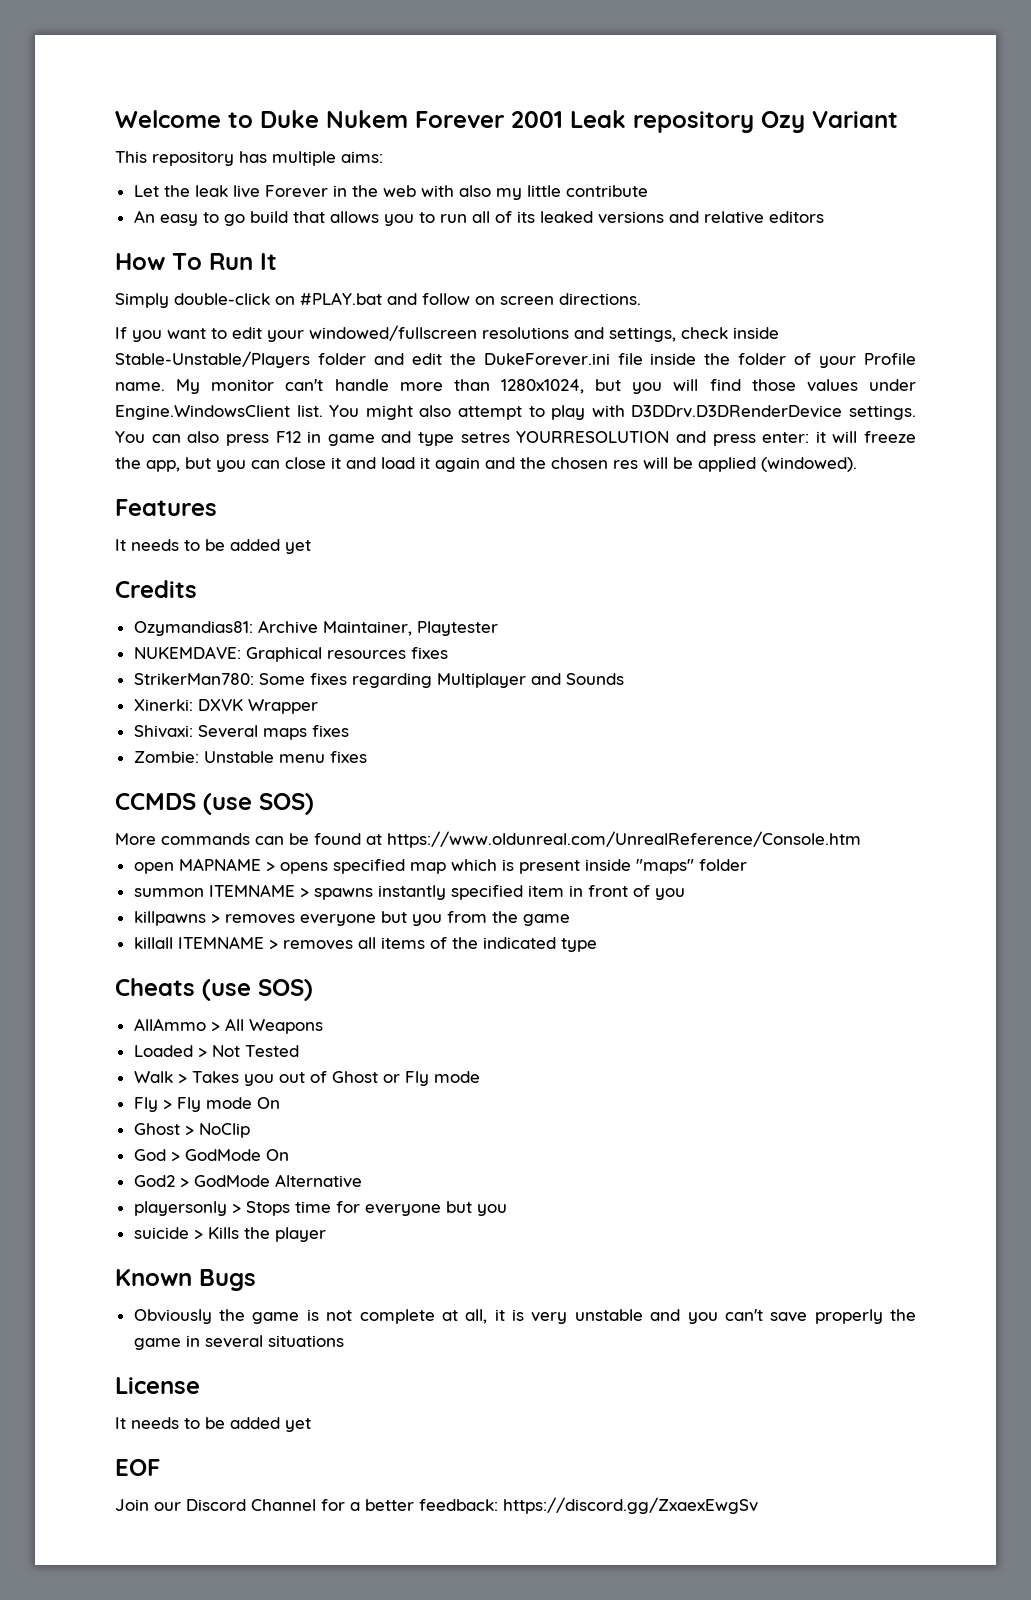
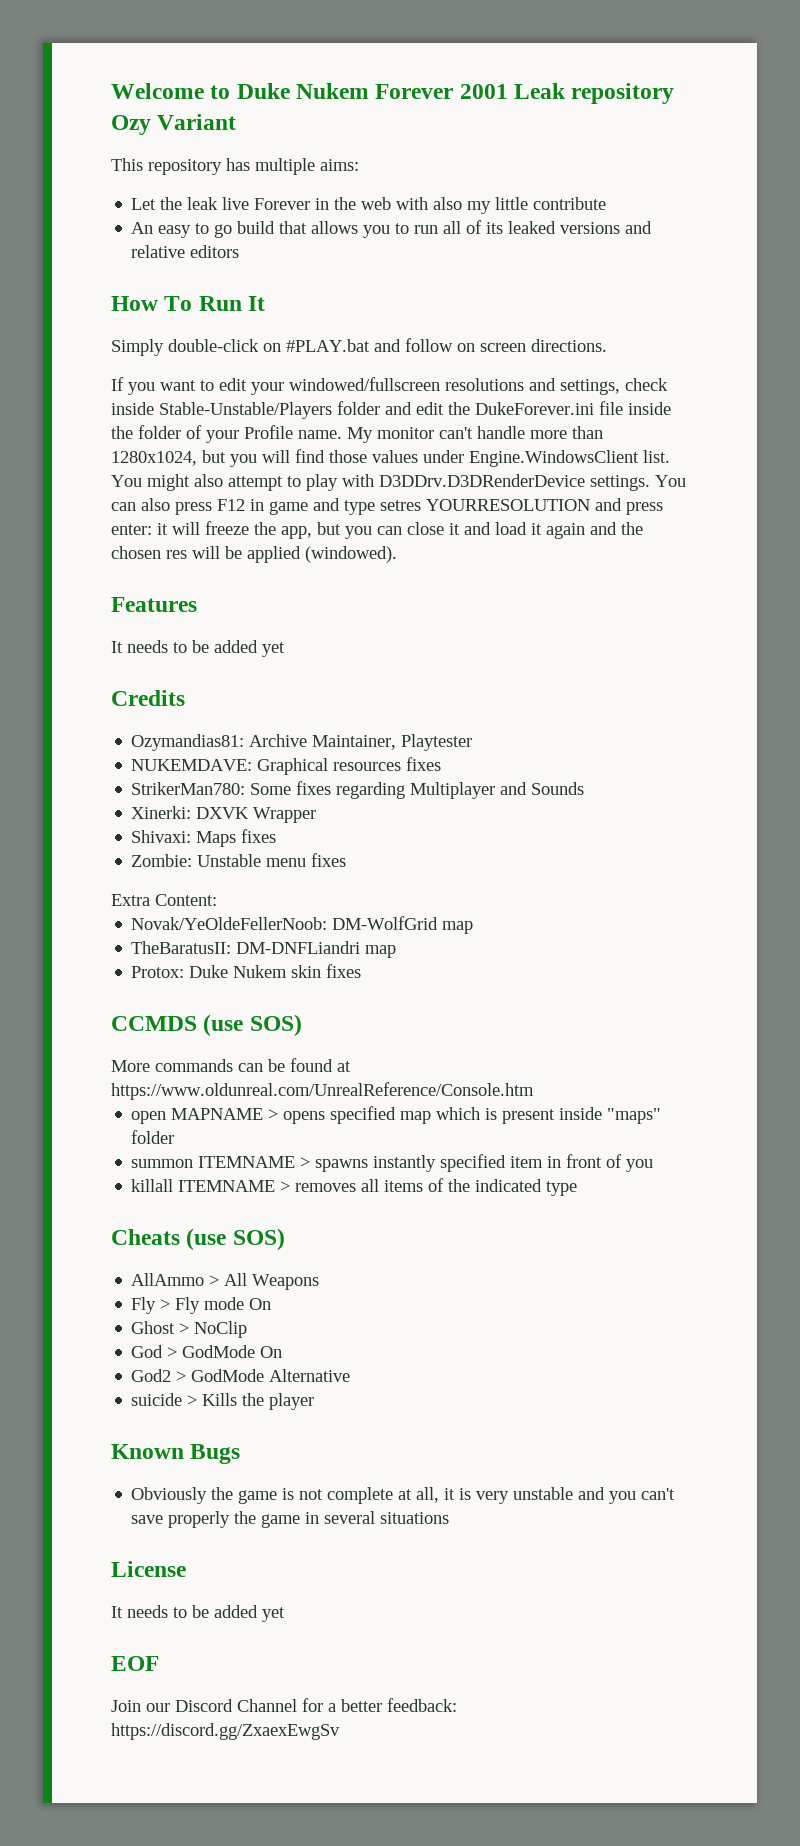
- Shivaxi: Several maps fixes
+ Shivaxi: Maps fixes
+ Extra Content:
+ Novak/YeOldeFellerNoob: DM-WolfGrid map
+ TheBaratusII: DM-DNFLiandri map
+ Protox: Duke Nukem skin fixes
- killpawns > removes everyone but you from the game
- Loaded > Not Tested
- Walk > Takes you out of Ghost or Fly mode
- playersonly > Stops time for everyone but you

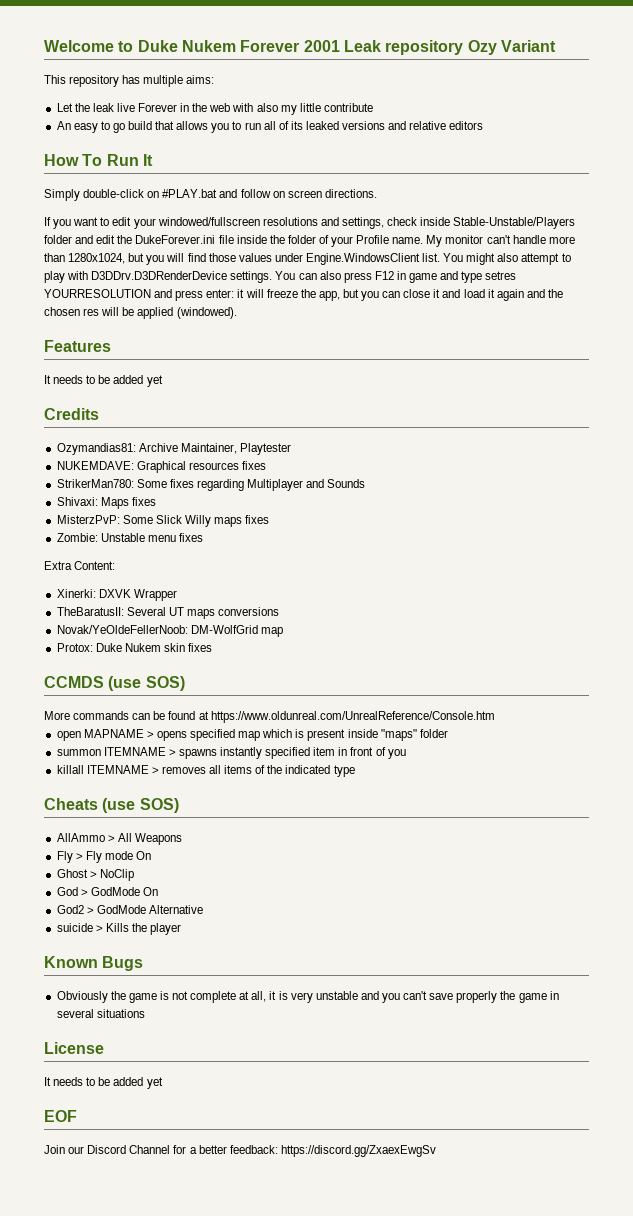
- Xinerki: DXVK Wrapper
+ MisterzPvP: Some Slick Willy maps fixes
+ Xinerki: DXVK Wrapper
+ TheBaratusII: Several UT maps conversions
- TheBaratusII: DM-DNFLiandri map

